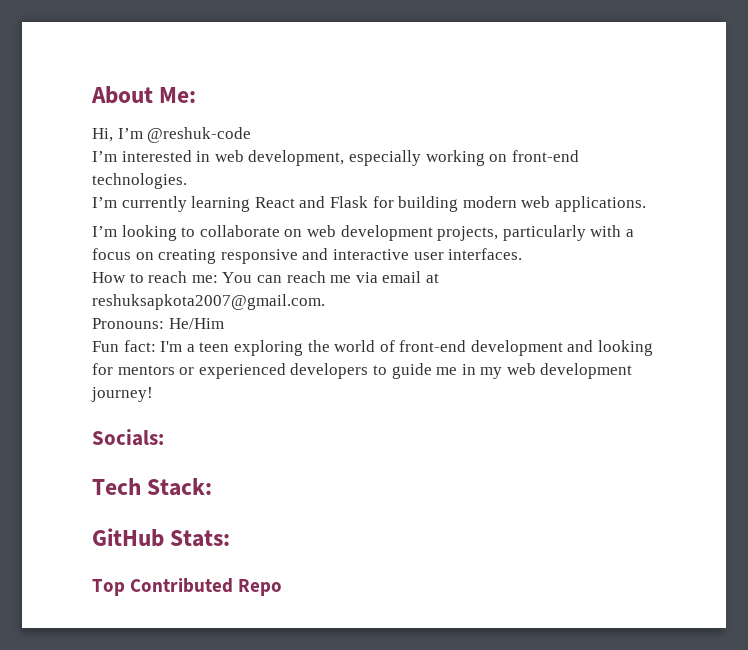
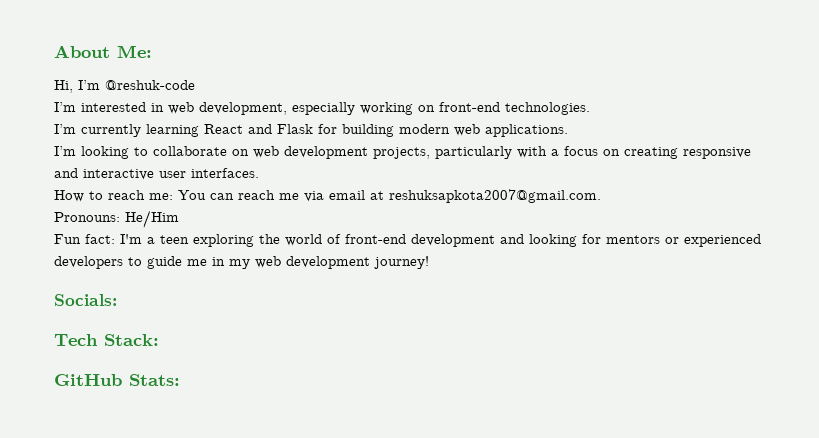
- Top Contributed Repo

